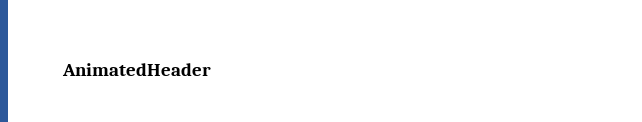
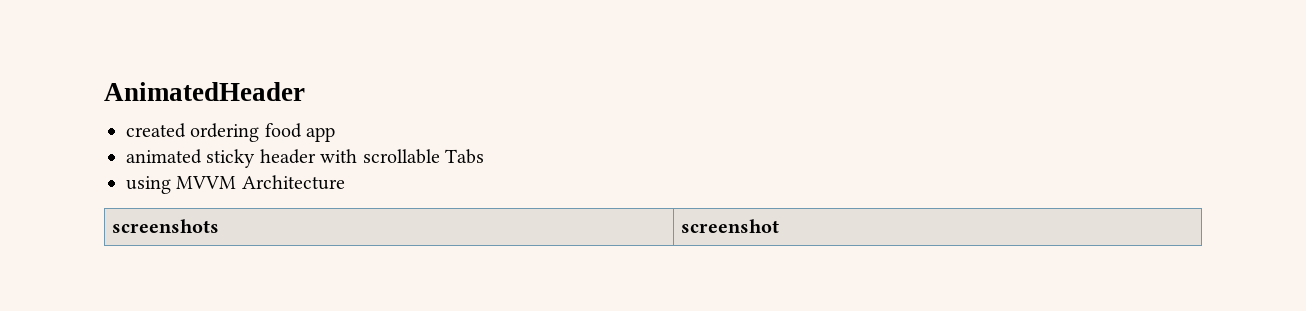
+ created ordering food app
+ animated sticky header with scrollable Tabs
+ using MVVM Architecture
+ screenshots | screenshot

